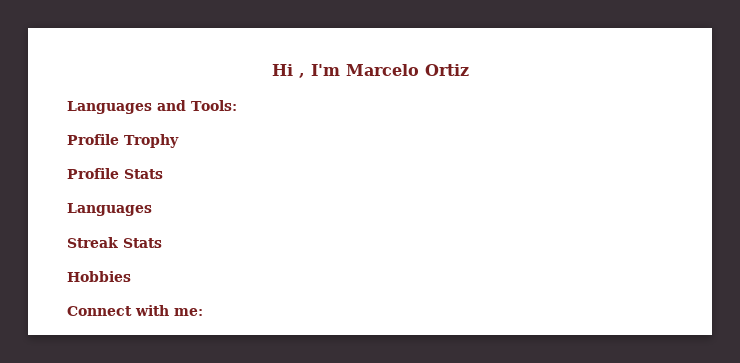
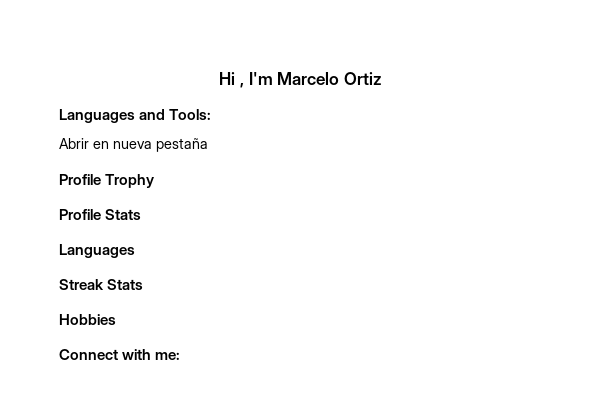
+ Abrir en nueva pestaña

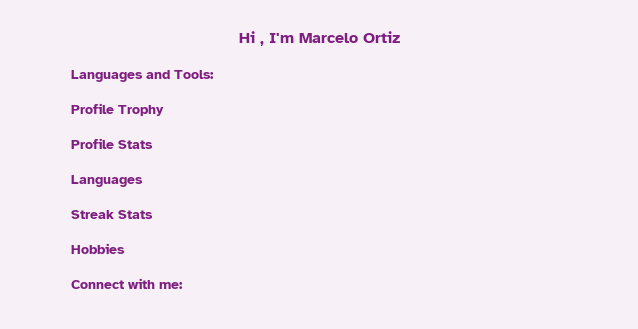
- Abrir en nueva pestaña

